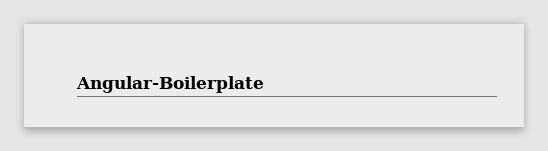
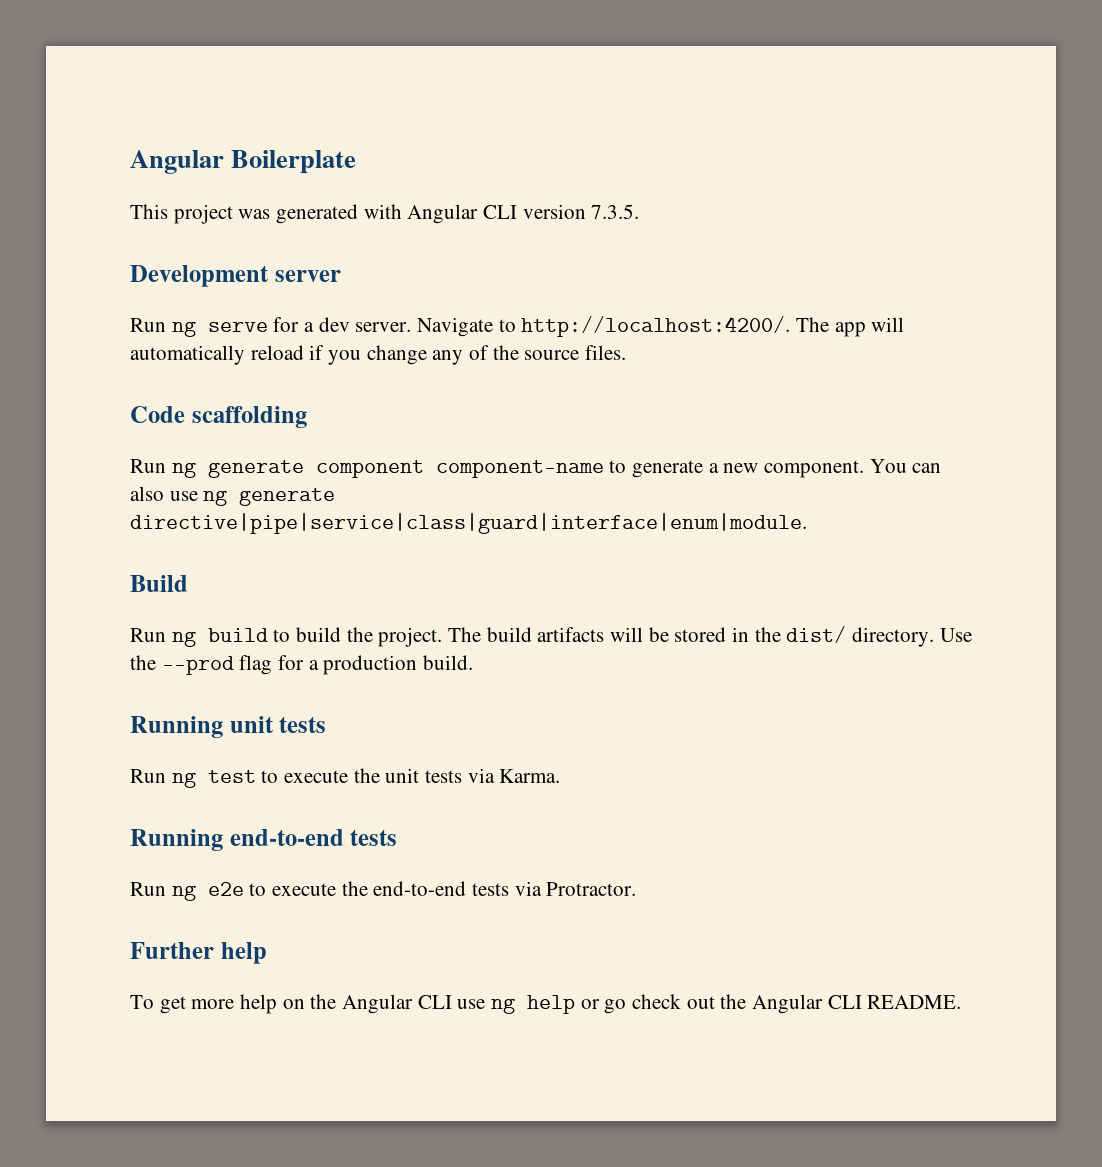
- Angular-Boilerplate
+ Angular Boilerplate
+ This project was generated with Angular CLI version 7.3.5.
+ Development server
+ Run ng serve for a dev server. Navigate to http://localhost:4200/. The app will automatically reload if you change any of the source files.
+ Code scaffolding
+ Run ng generate component component-name to generate a new component. You can also use ng generate directive|pipe|service|class|guard|interface|enum|module.
+ Build
+ Run ng build to build the project. The build artifacts will be stored in the dist/ directory. Use the --prod flag for a production build.
+ Running unit tests
+ Run ng test to execute the unit tests via Karma.
+ Running end-to-end tests
+ Run ng e2e to execute the end-to-end tests via Protractor.
+ Further help
+ To get more help on the Angular CLI use ng help or go check out the Angular CLI README.

